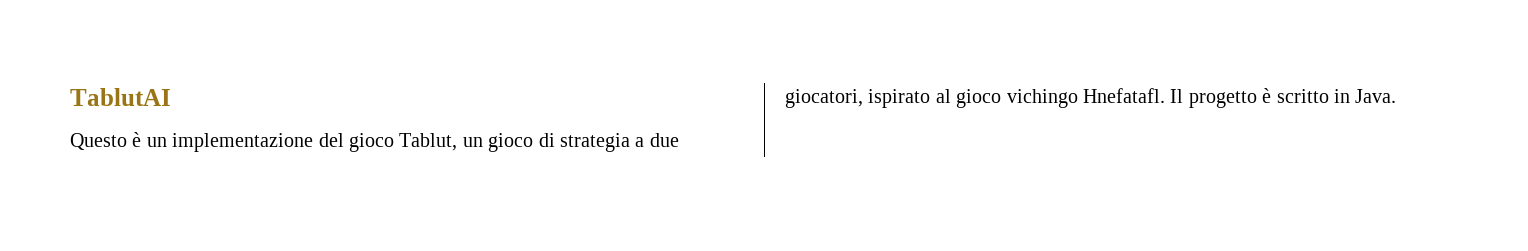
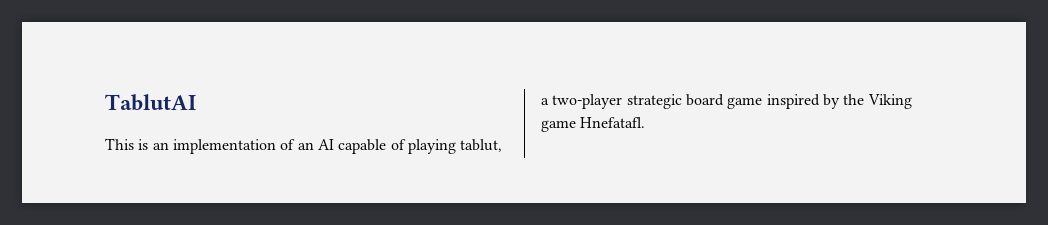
- Questo è un implementazione del gioco Tablut, un gioco di strategia a due giocatori, ispirato al gioco vichingo Hnefatafl. Il progetto è scritto in Java.
+ This is an implementation of an AI capable of playing tablut, a two-player strategic board game inspired by the Viking game Hnefatafl.

